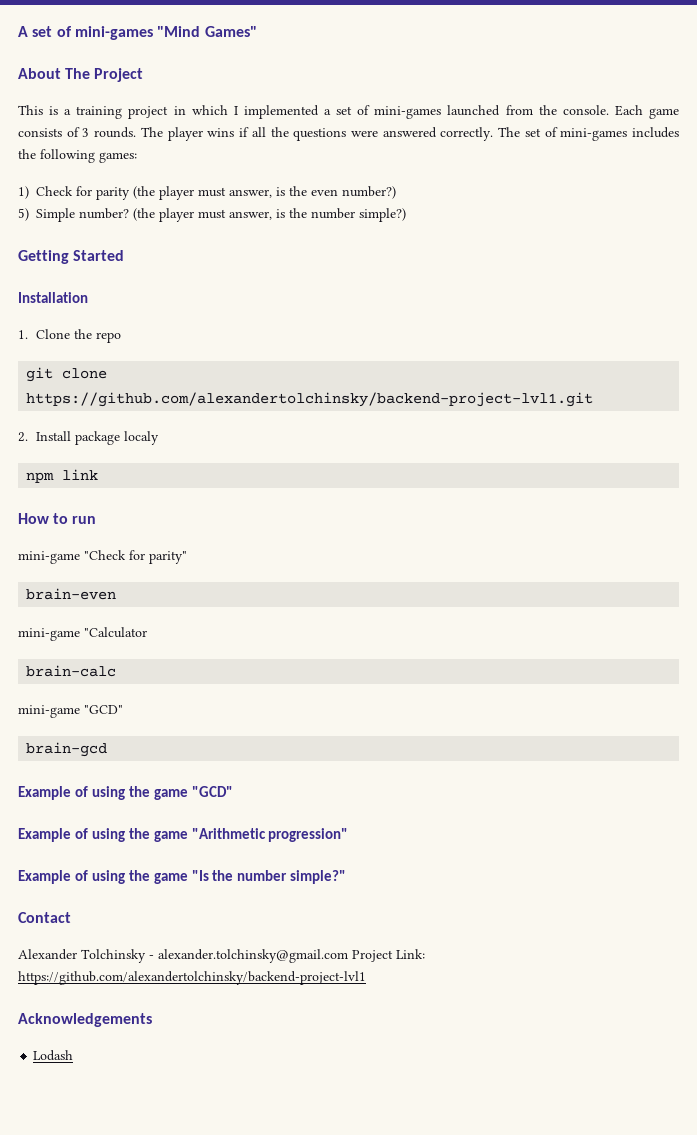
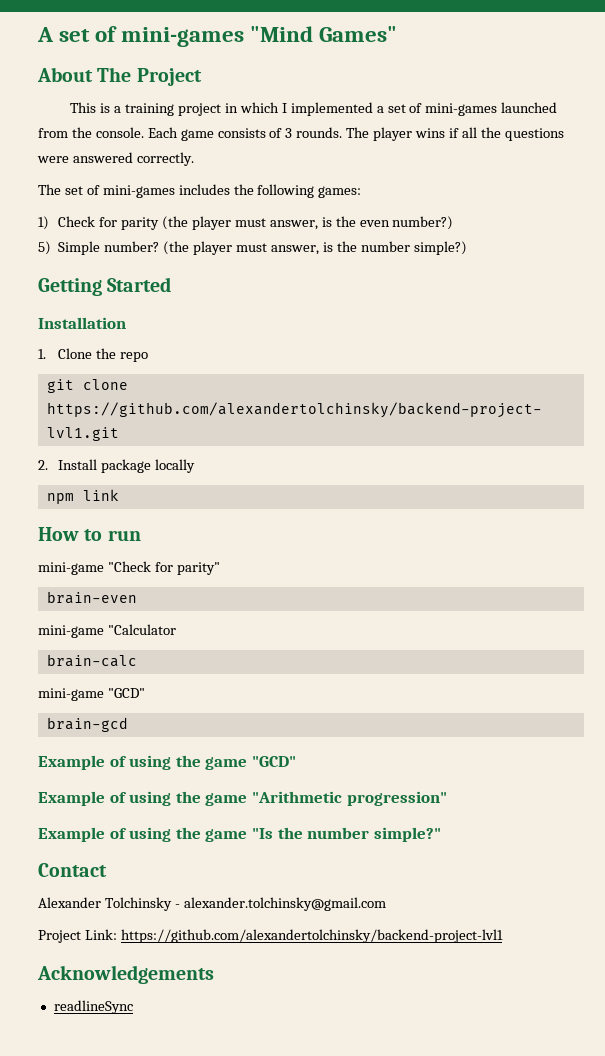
- The player wins if all the questions were answered correctly. The set of mini-games includes the following games:
+ The player wins if all the questions were answered correctly.
+ The set of mini-games includes the following games:
- 2. Install package localy
+ 2. Install package locally
- Alexander Tolchinsky - alexander.tolchinsky@gmail.com Project Link: https://github.com/alexandertolchinsky/backend-project-lvl1
+ Alexander Tolchinsky - alexander.tolchinsky@gmail.com
+ Project Link: https://github.com/alexandertolchinsky/backend-project-lvl1
- Lodash
+ readlineSync

